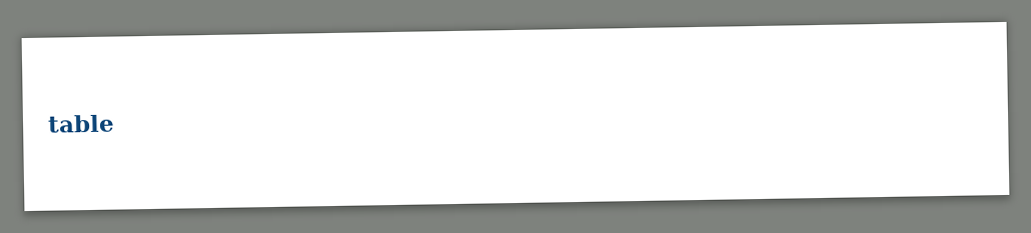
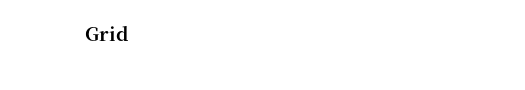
- table
+ Grid

